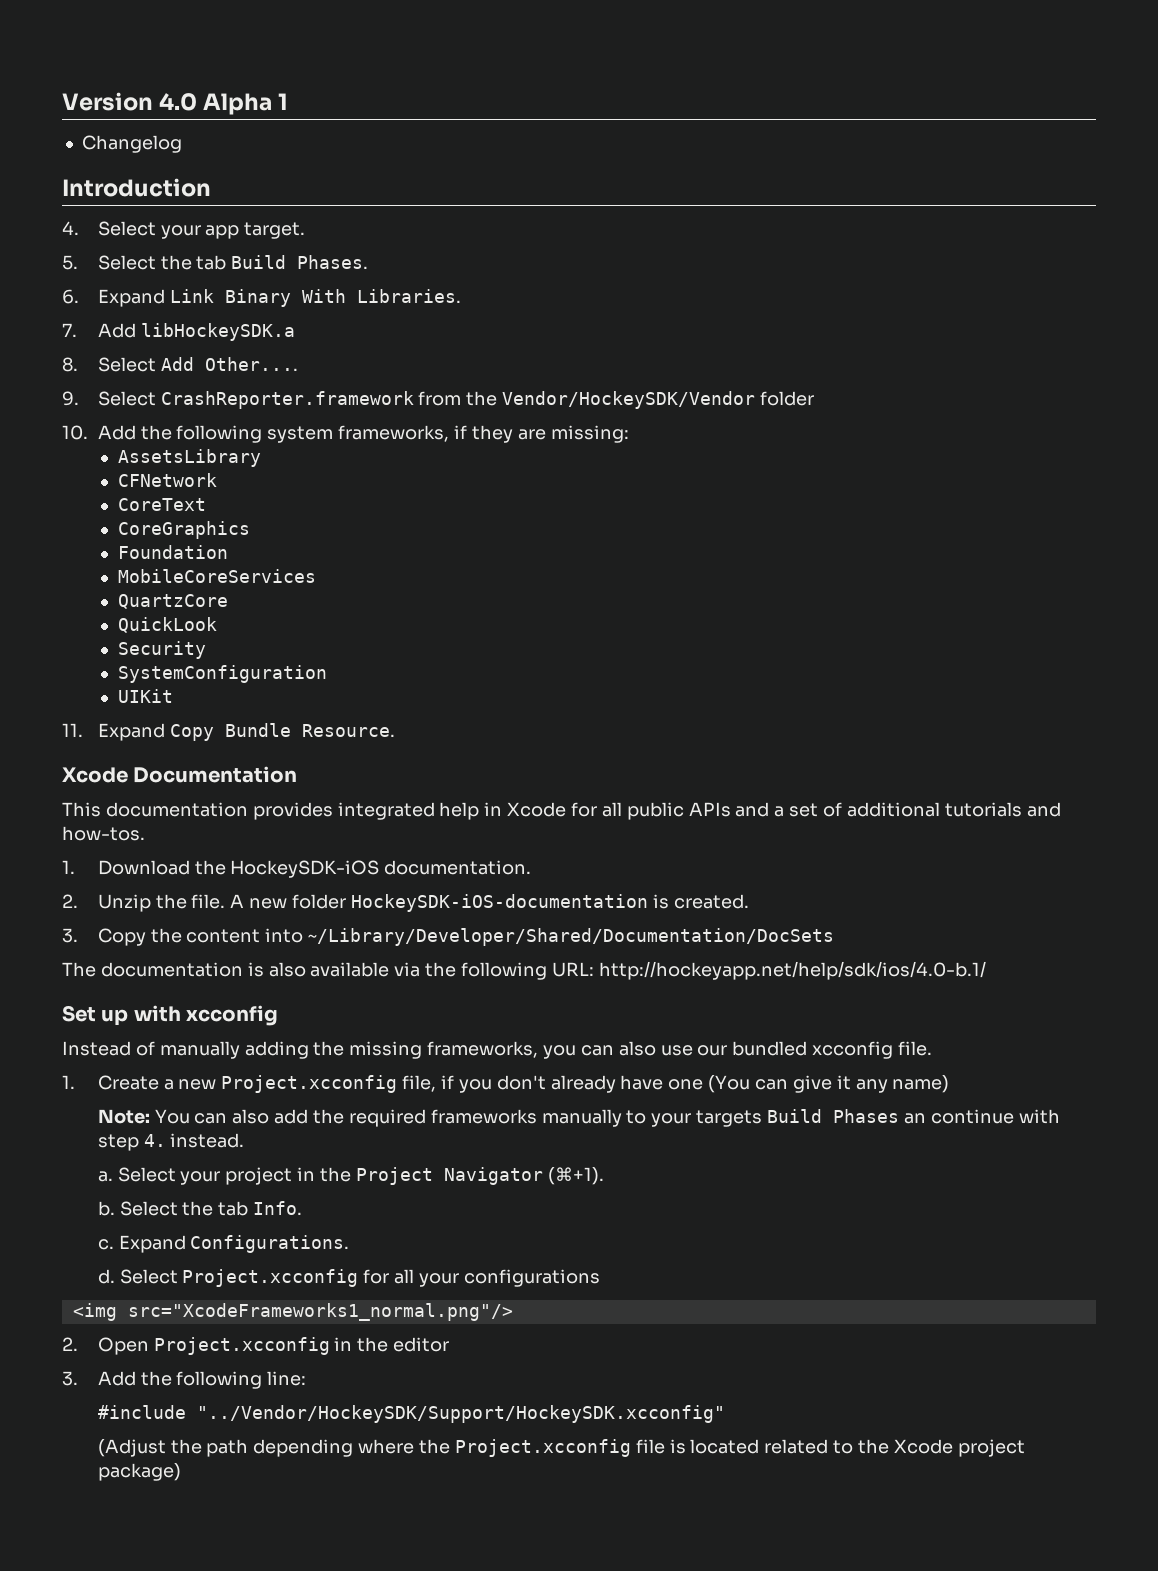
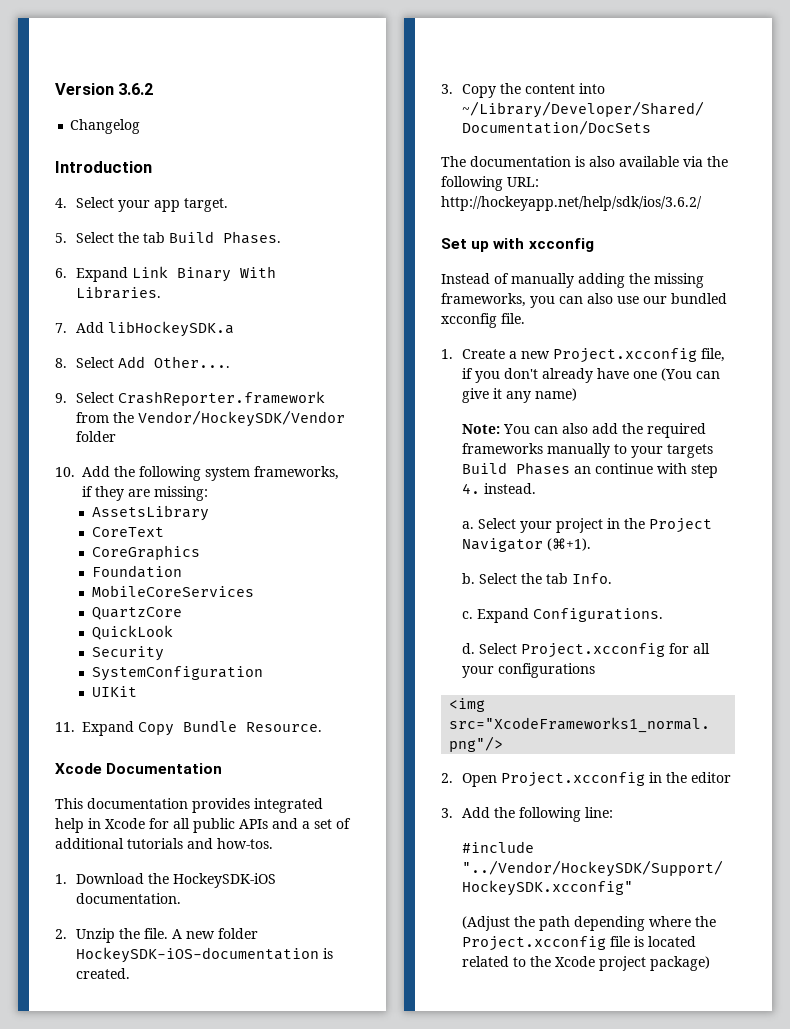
- Version 4.0 Alpha 1
+ Version 3.6.2
- CFNetwork
- The documentation is also available via the following URL: http://hockeyapp.net/help/sdk/ios/4.0-b.1/
+ The documentation is also available via the following URL: http://hockeyapp.net/help/sdk/ios/3.6.2/

